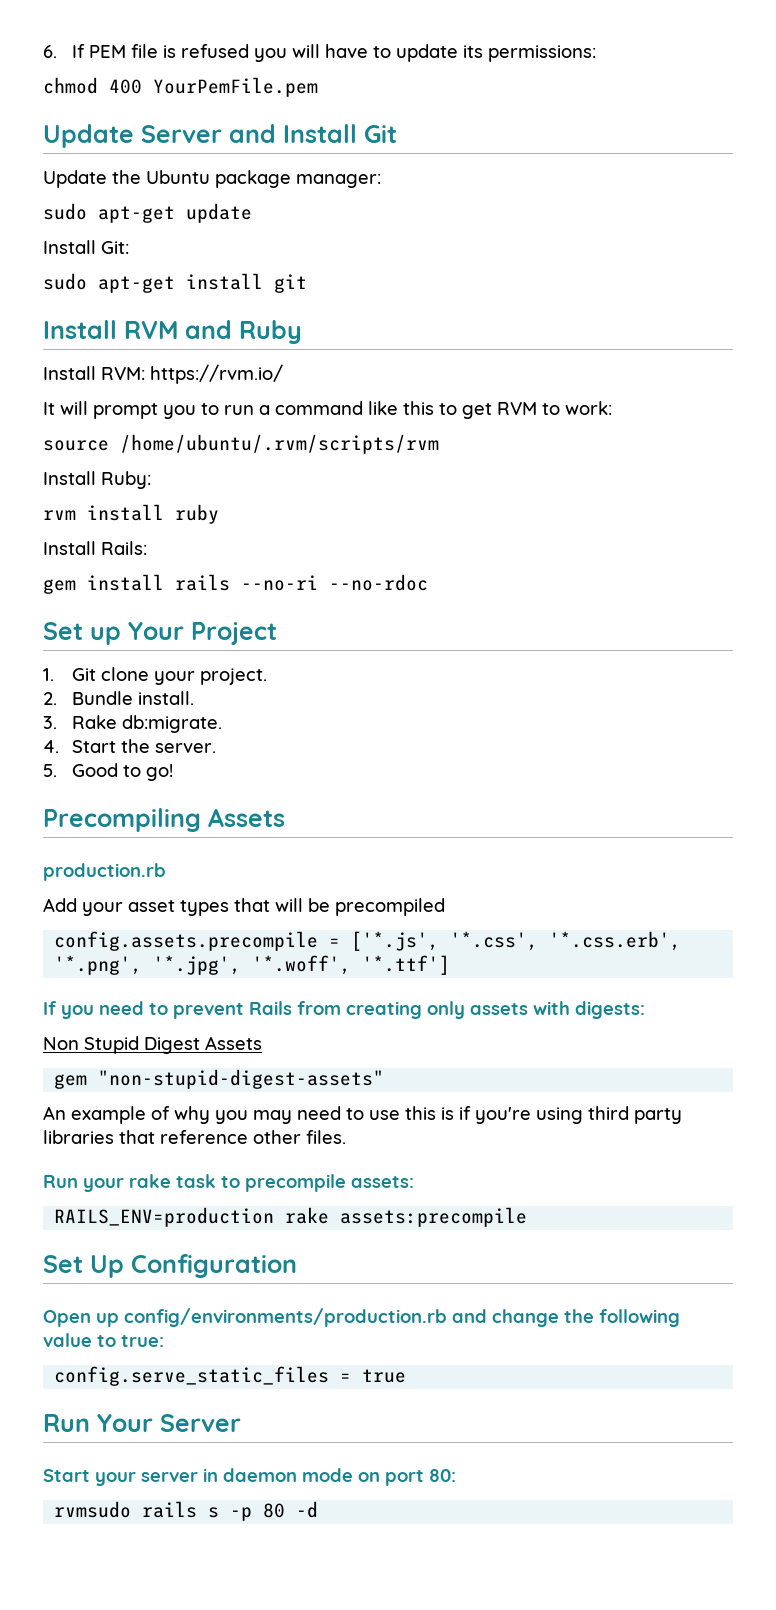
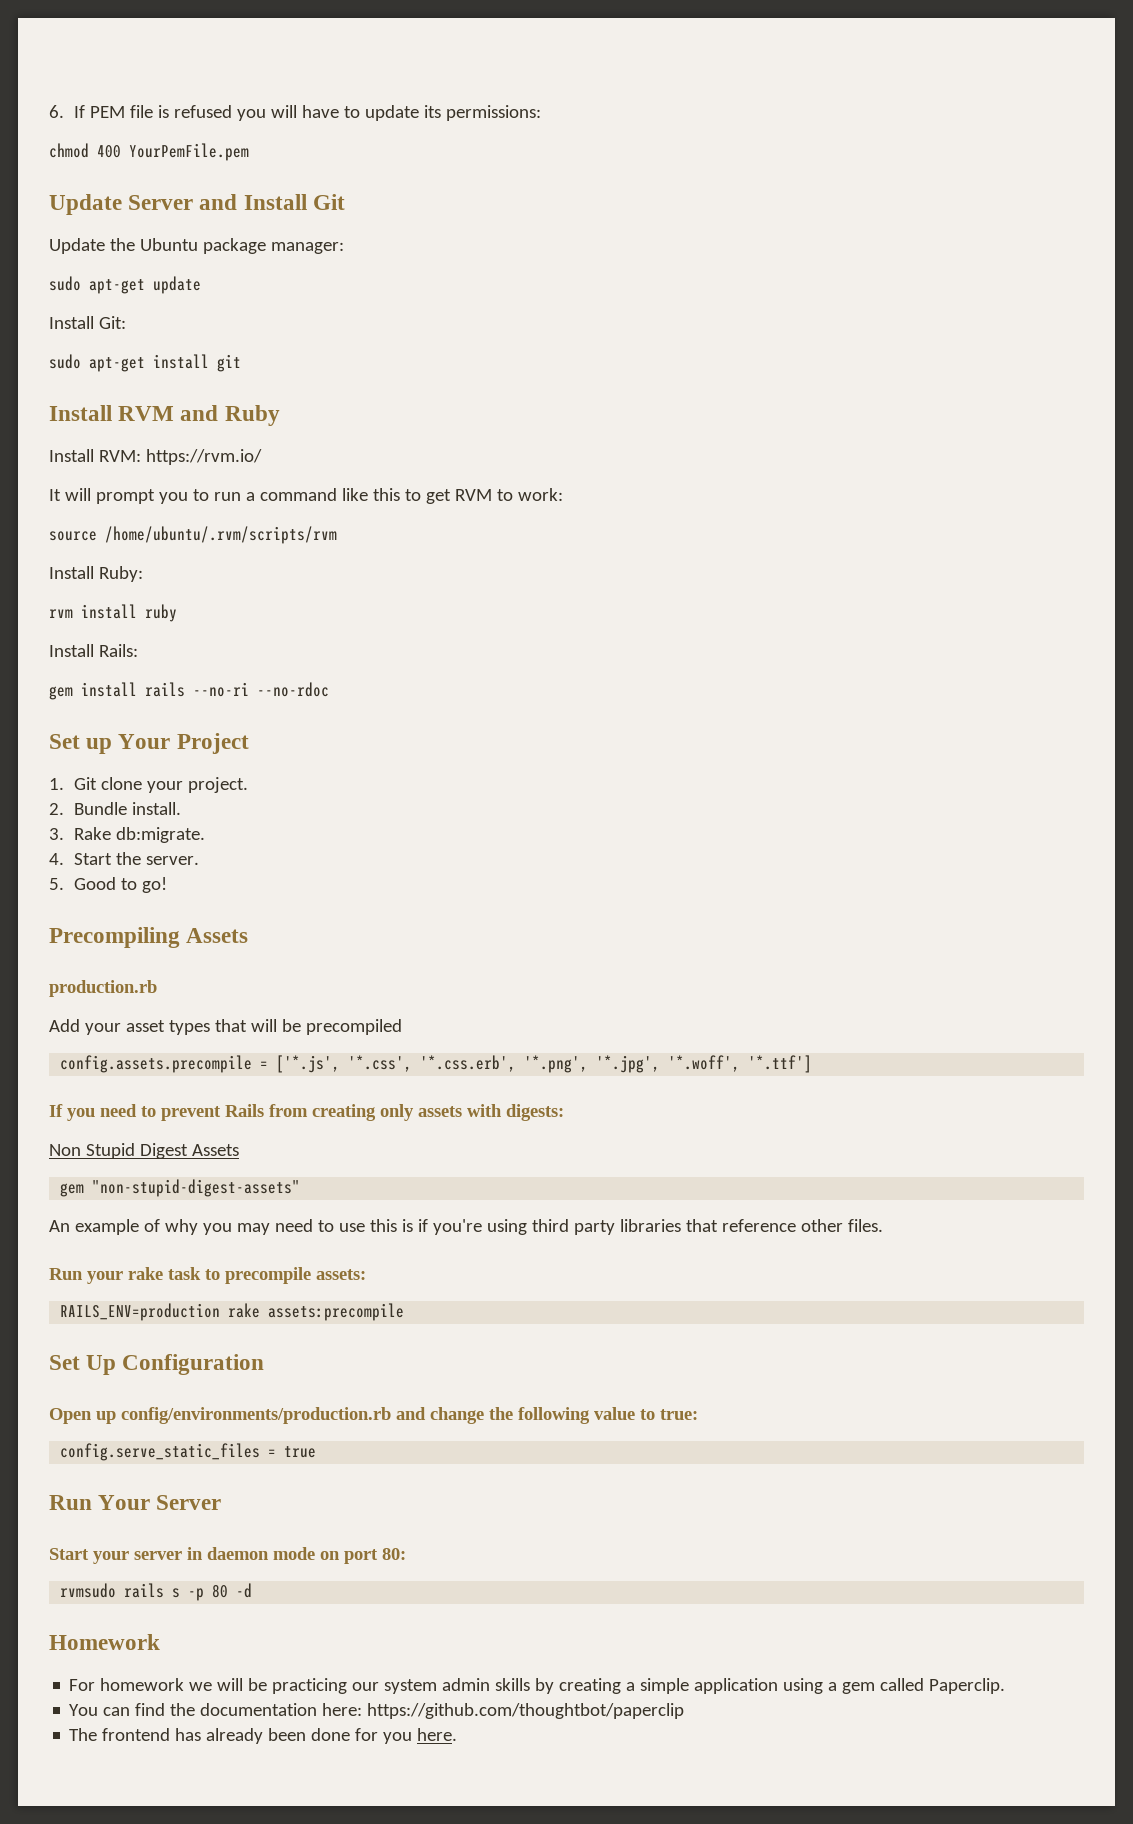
+ Homework
+ For homework we will be practicing our system admin skills by creating a simple application using a gem called Paperclip.
+ You can find the documentation here: https://github.com/thoughtbot/paperclip
+ The frontend has already been done for you here.

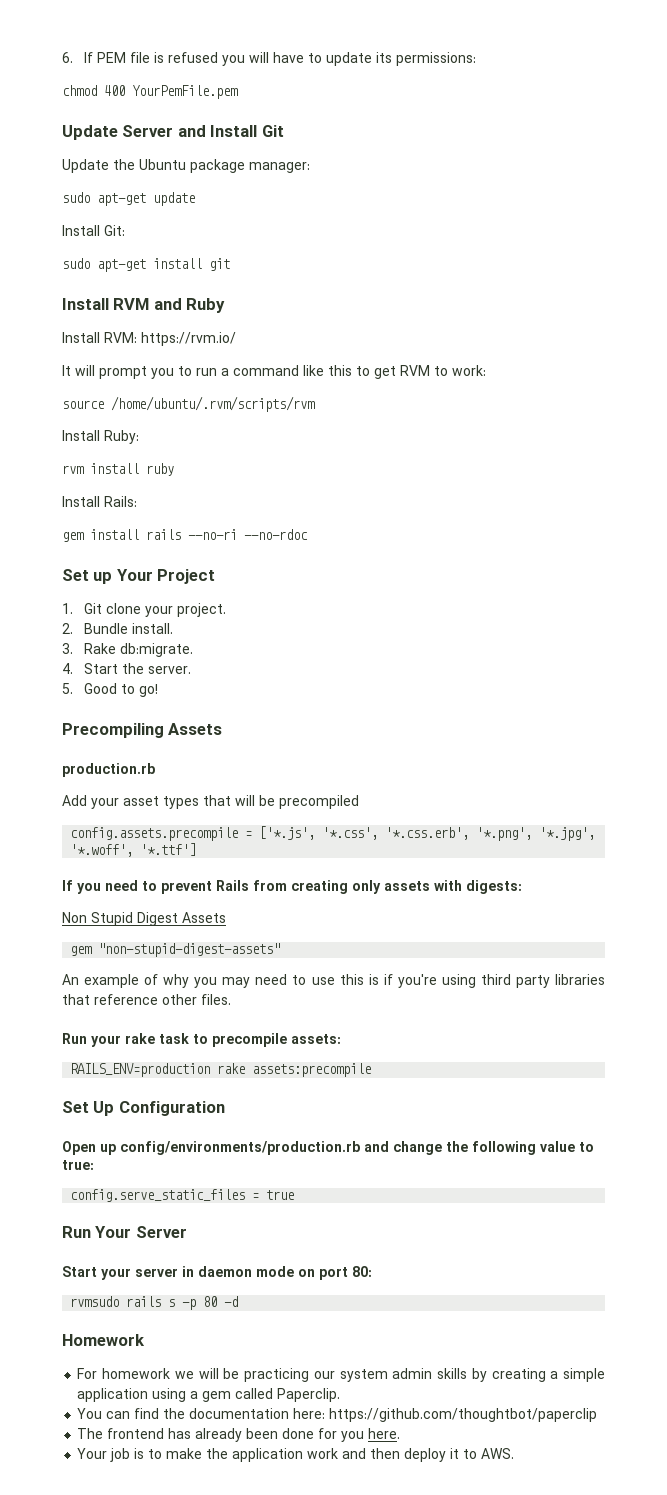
+ Your job is to make the application work and then deploy it to AWS.

